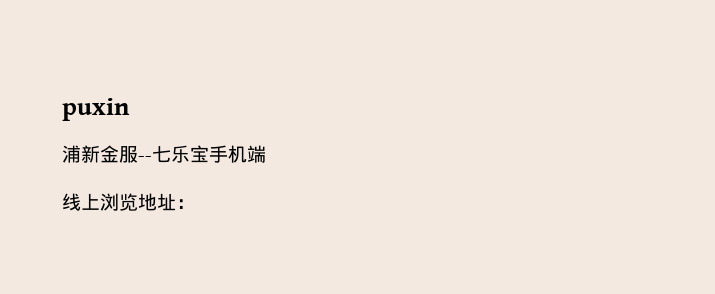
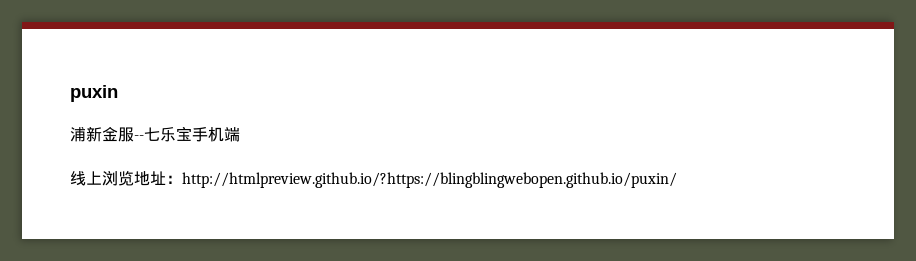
- 线上浏览地址：
+ 线上浏览地址：http://htmlpreview.github.io/?https://blingblingwebopen.github.io/puxin/

